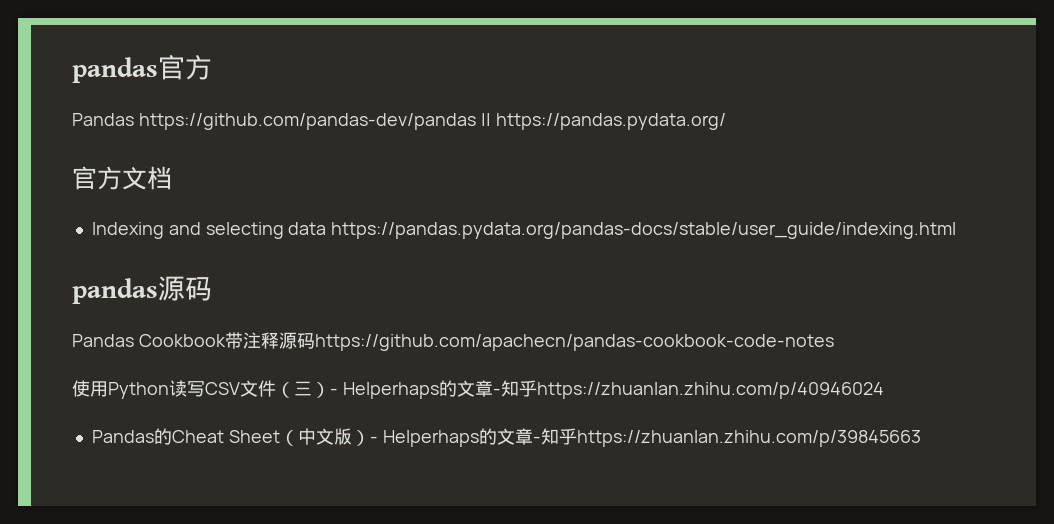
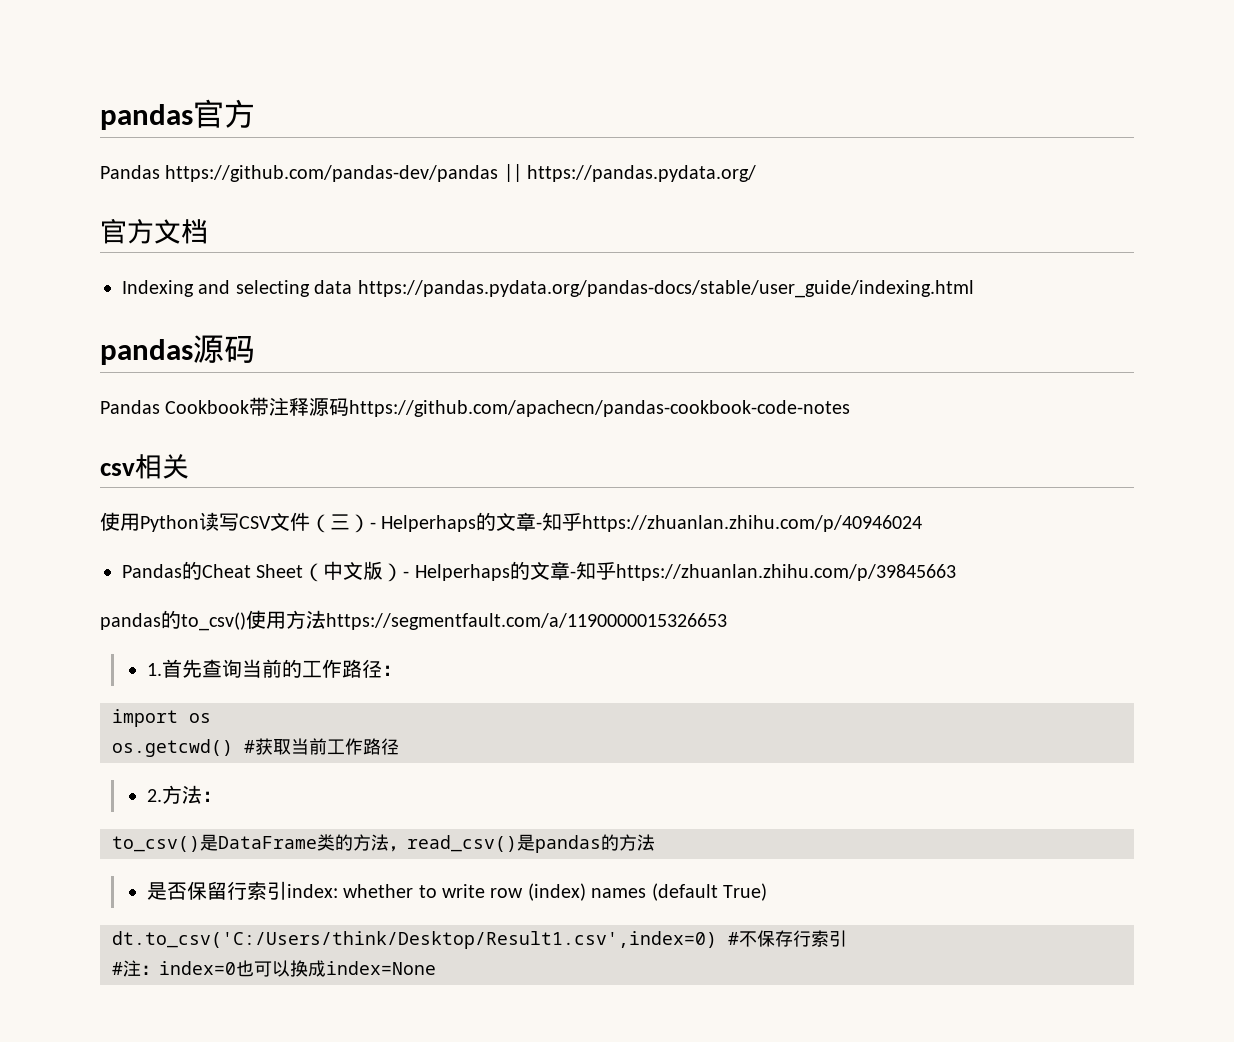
+ csv相关
+ pandas的to_csv()使用方法https://segmentfault.com/a/1190000015326653
+ 1.首先查询当前的工作路径：
+ import os
+ os.getcwd() #获取当前工作路径
+ 2.方法：
+ to_csv()是DataFrame类的方法，read_csv()是pandas的方法
+ 是否保留行索引index: whether to write row (index) names (default True)
+ dt.to_csv('C:/Users/think/Desktop/Result1.csv',index=0) #不保存行索引
+ #注：index=0也可以换成index=None

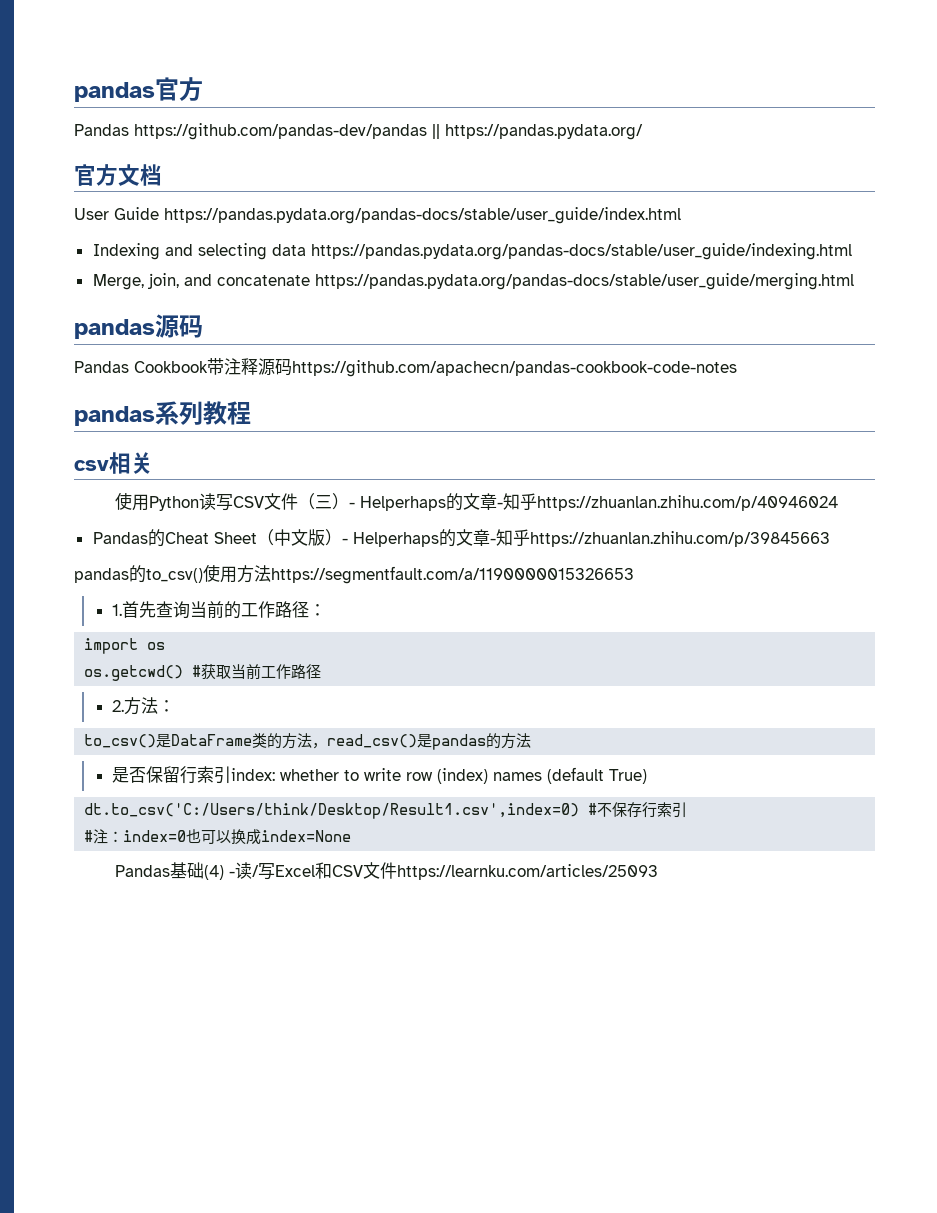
+ User Guide https://pandas.pydata.org/pandas-docs/stable/user_guide/index.html
+ Merge, join, and concatenate https://pandas.pydata.org/pandas-docs/stable/user_guide/merging.html
+ pandas系列教程
+ Pandas基础(4) -读/写Excel和CSV文件https://learnku.com/articles/25093

